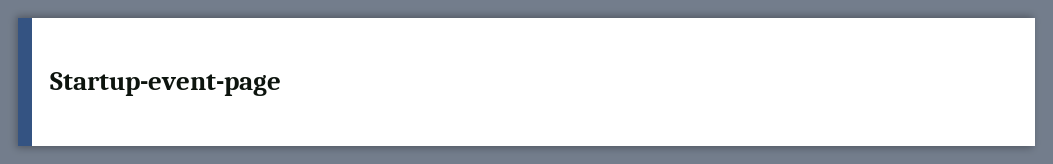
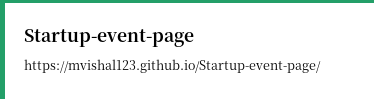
+ https://mvishal123.github.io/Startup-event-page/

